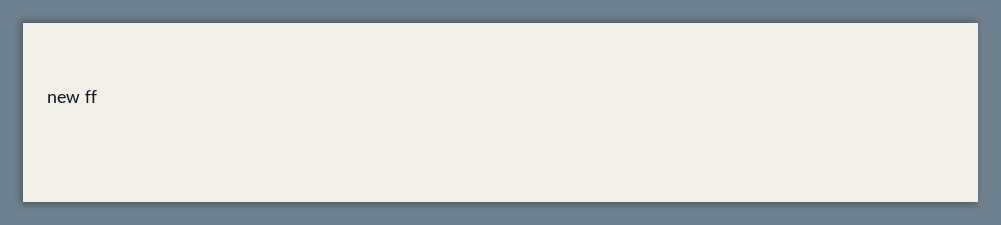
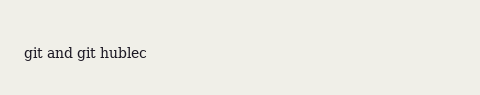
- new ff
+ git and git hublec

